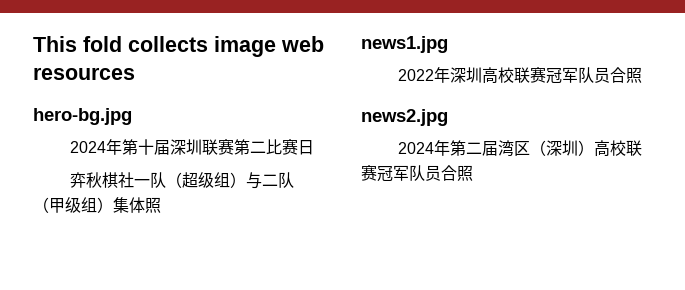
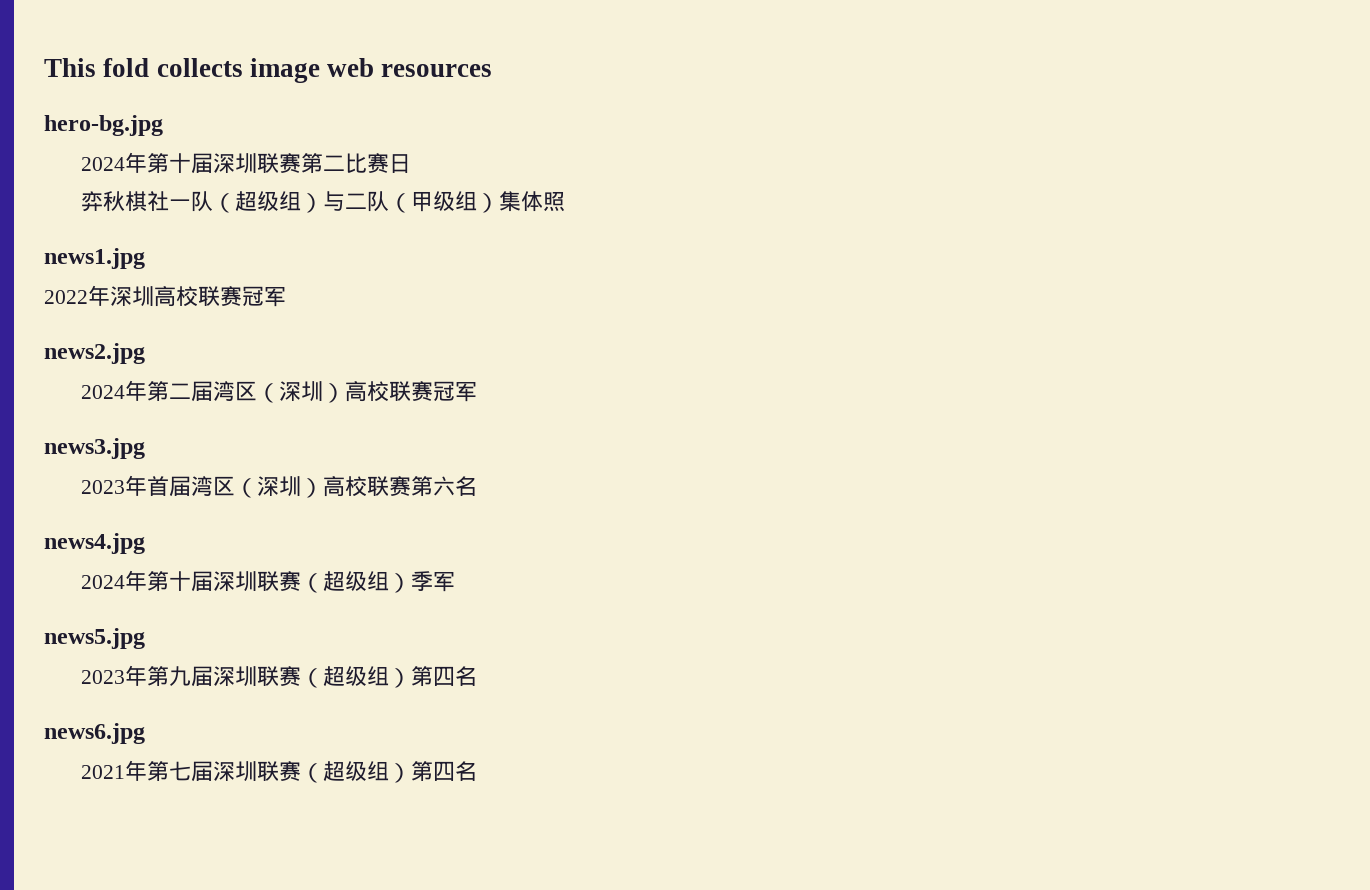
- 2022年深圳高校联赛冠军队员合照
+ 2022年深圳高校联赛冠军
- 2024年第二届湾区（深圳）高校联赛冠军队员合照
+ 2024年第二届湾区（深圳）高校联赛冠军
+ news3.jpg
+ 2023年首届湾区（深圳）高校联赛第六名
+ news4.jpg
+ 2024年第十届深圳联赛（超级组）季军
+ news5.jpg
+ 2023年第九届深圳联赛（超级组）第四名
+ news6.jpg
+ 2021年第七届深圳联赛（超级组）第四名

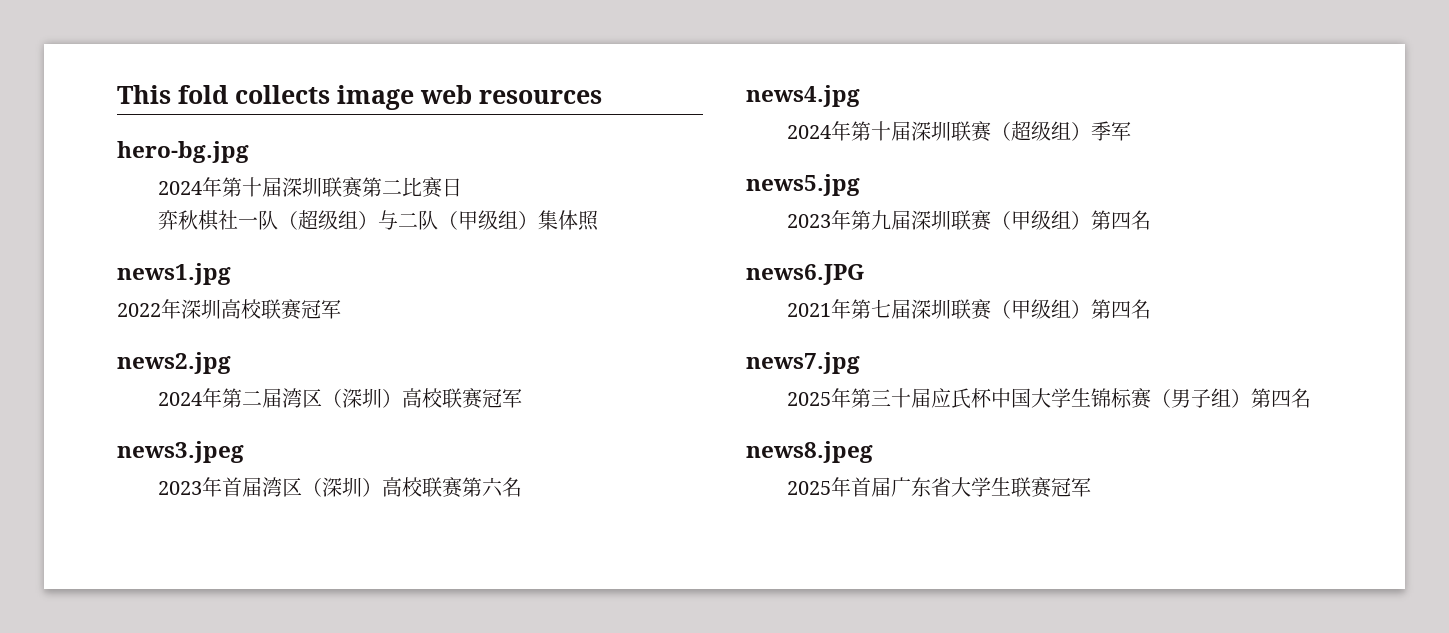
- news3.jpg
+ news3.jpeg
- 2023年第九届深圳联赛（超级组）第四名
- news6.jpg
+ 2023年第九届深圳联赛（甲级组）第四名
+ news6.JPG
- 2021年第七届深圳联赛（超级组）第四名
+ 2021年第七届深圳联赛（甲级组）第四名
+ news7.jpg
+ 2025年第三十届应氏杯中国大学生锦标赛（男子组）第四名
+ news8.jpeg
+ 2025年首届广东省大学生联赛冠军

